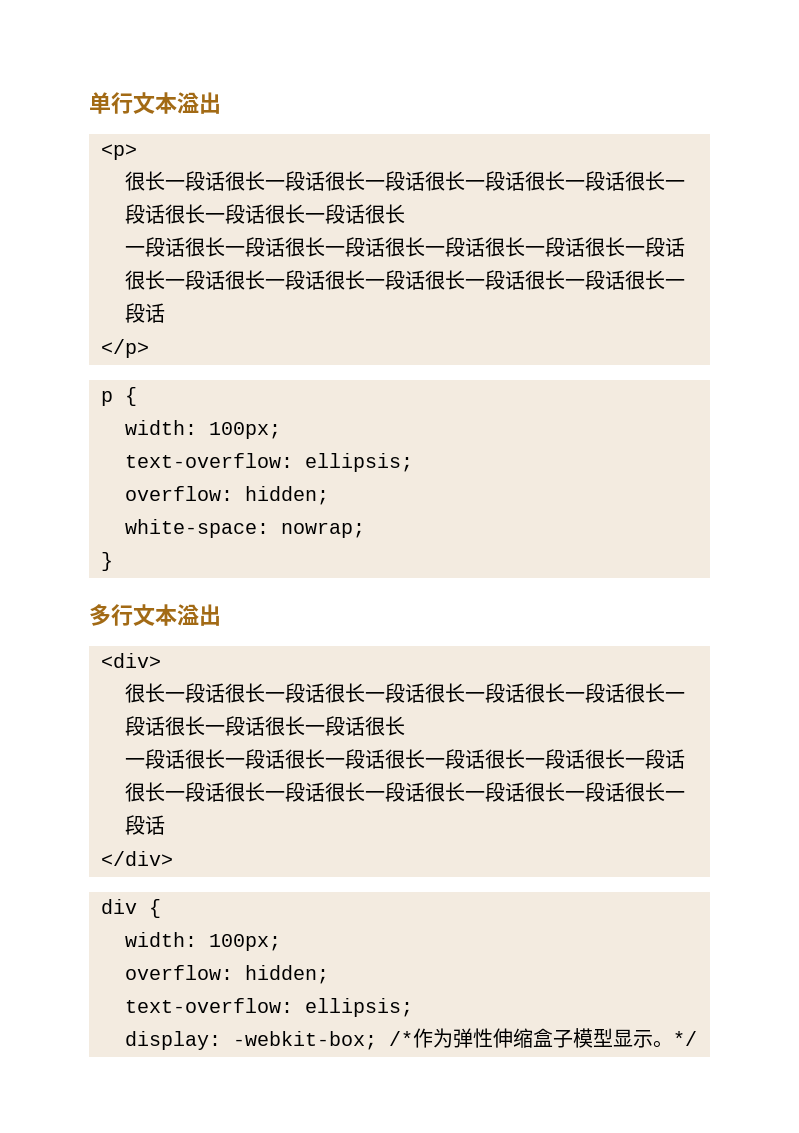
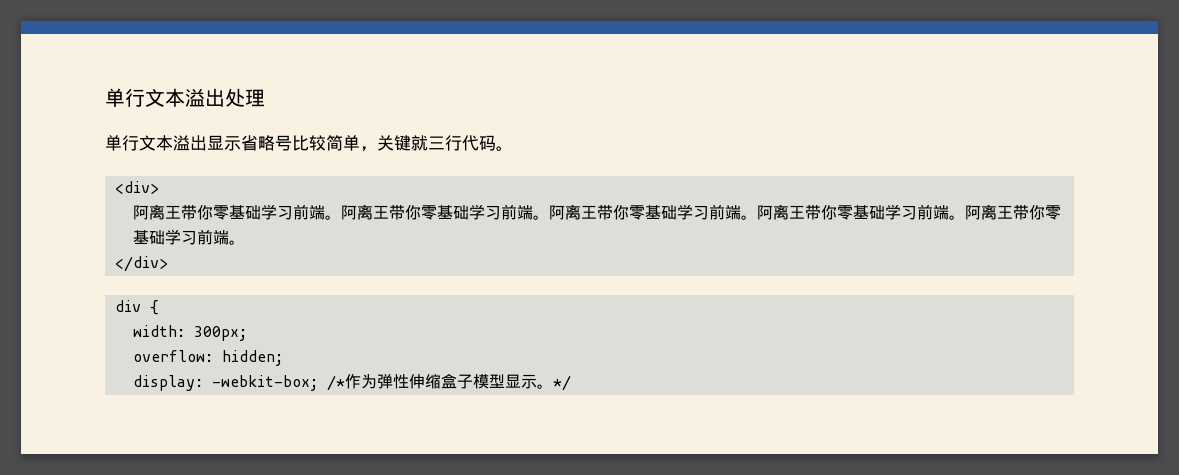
- 单行文本溢出
- <p>
- 很长一段话很长一段话很长一段话很长一段话很长一段话很长一段话很长一段话很长一段话很长
- 一段话很长一段话很长一段话很长一段话很长一段话很长一段话很长一段话很长一段话很长一段话很长一段话很长一段话很长一段话
- </p>
- p {
- width: 100px;
- text-overflow: ellipsis;
- overflow: hidden;
- white-space: nowrap;
- }
- 多行文本溢出
+ 单行文本溢出处理
+ 单行文本溢出显示省略号比较简单，关键就三行代码。
  <div>
- 很长一段话很长一段话很长一段话很长一段话很长一段话很长一段话很长一段话很长一段话很长
- 一段话很长一段话很长一段话很长一段话很长一段话很长一段话很长一段话很长一段话很长一段话很长一段话很长一段话很长一段话
+ 阿离王带你零基础学习前端。阿离王带你零基础学习前端。阿离王带你零基础学习前端。阿离王带你零基础学习前端。阿离王带你零基础学习前端。
  div {
- width: 100px;
+ width: 300px;
  overflow: hidden;
- text-overflow: ellipsis;

